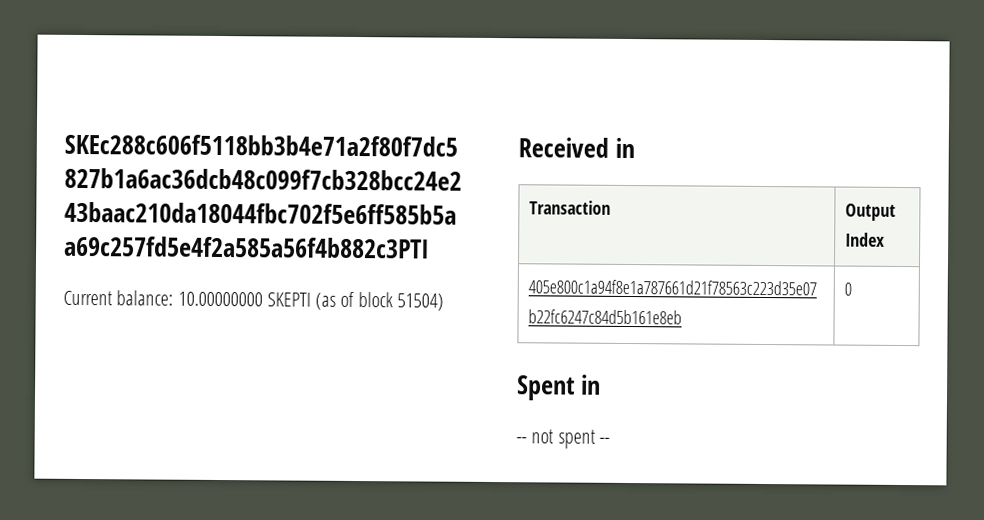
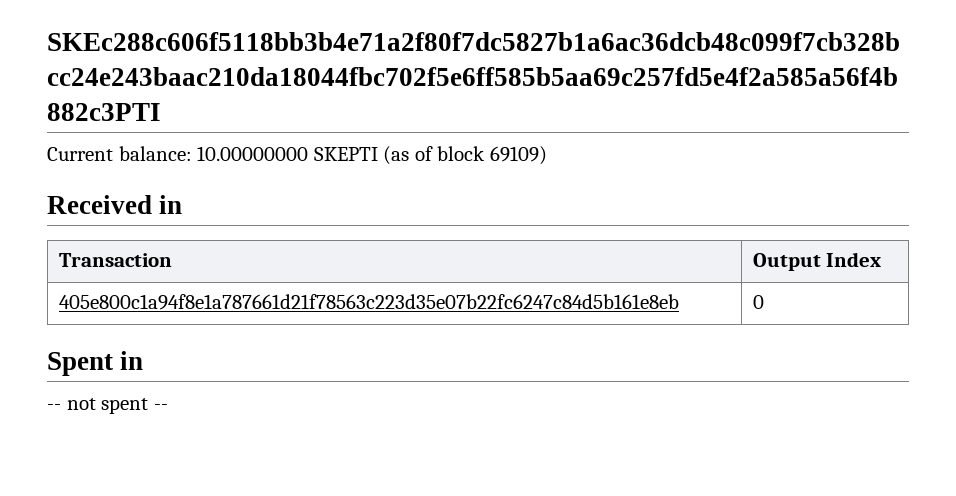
- Current balance: 10.00000000 SKEPTI (as of block 51504)
+ Current balance: 10.00000000 SKEPTI (as of block 69109)

